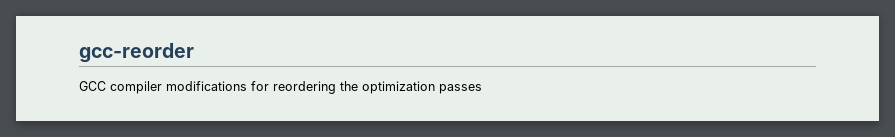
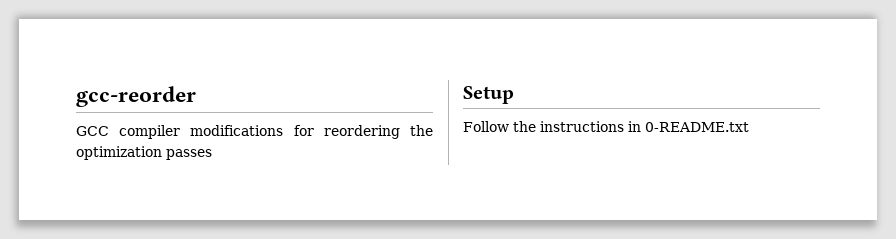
+ Setup
+ Follow the instructions in 0-README.txt

